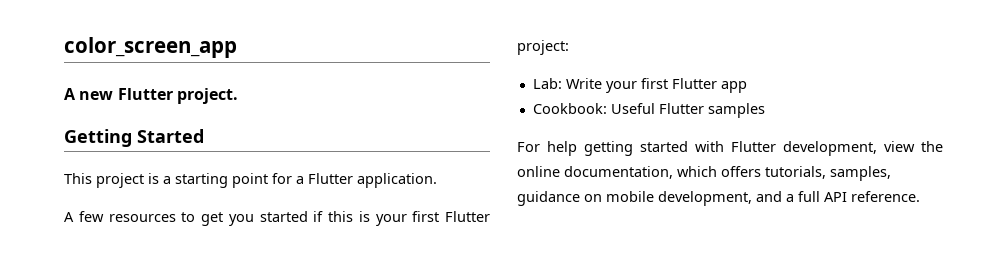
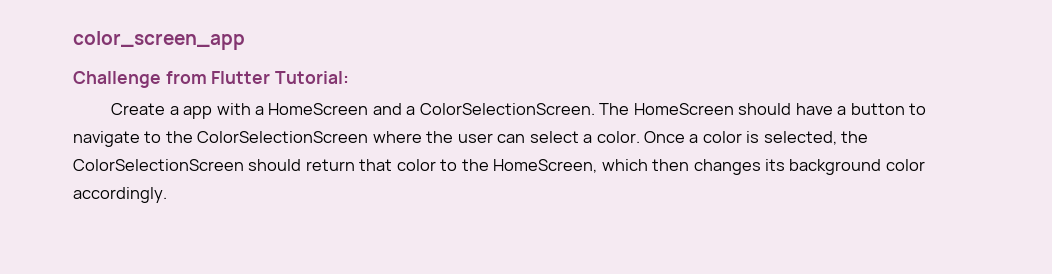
- A new Flutter project.
- Getting Started
- This project is a starting point for a Flutter application.
- A few resources to get you started if this is your first Flutter project:
- Lab: Write your first Flutter app
- Cookbook: Useful Flutter samples
- For help getting started with Flutter development, view the online documentation, which offers tutorials, samples, guidance on mobile development, and a full API reference.
+ Challenge from Flutter Tutorial:
+ Create a app with a HomeScreen and a ColorSelectionScreen. The HomeScreen should have a button to navigate to the ColorSelectionScreen where the user can select a color. Once a color is selected, the ColorSelectionScreen should return that color to the HomeScreen, which then changes its background color accordingly.

